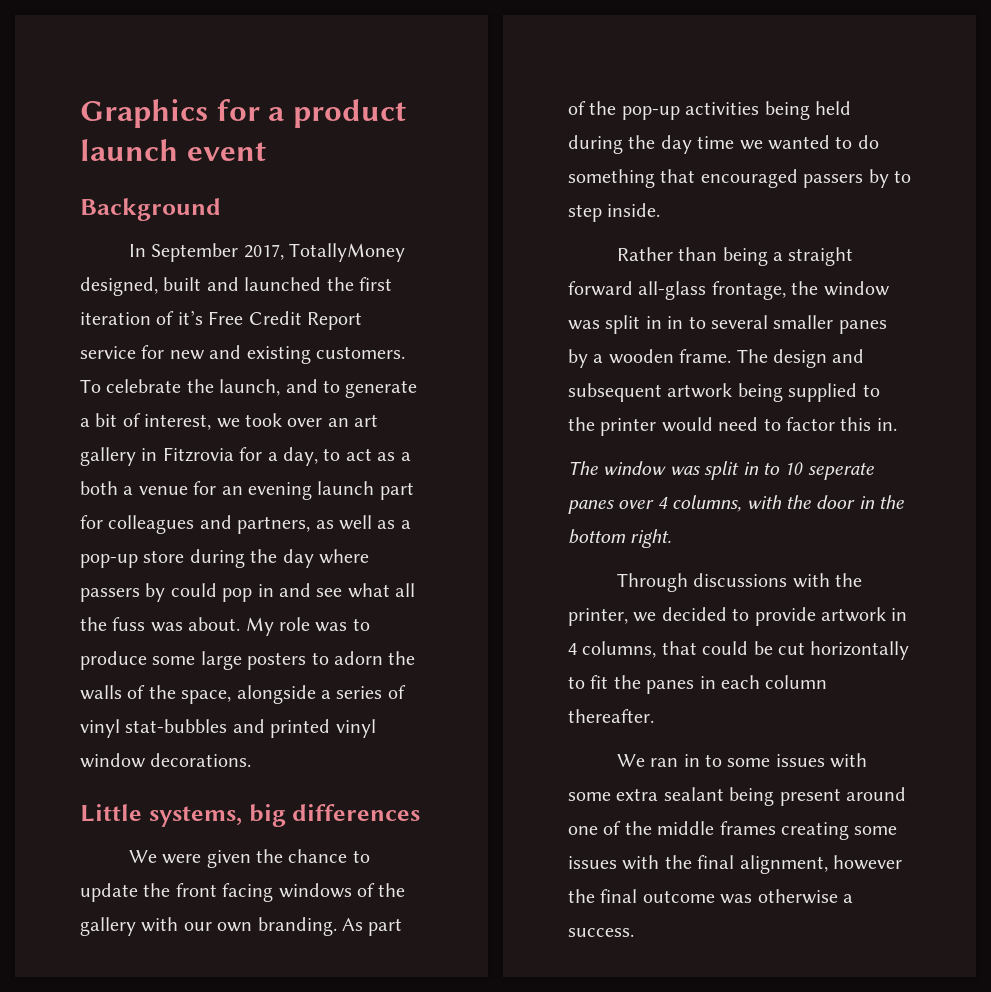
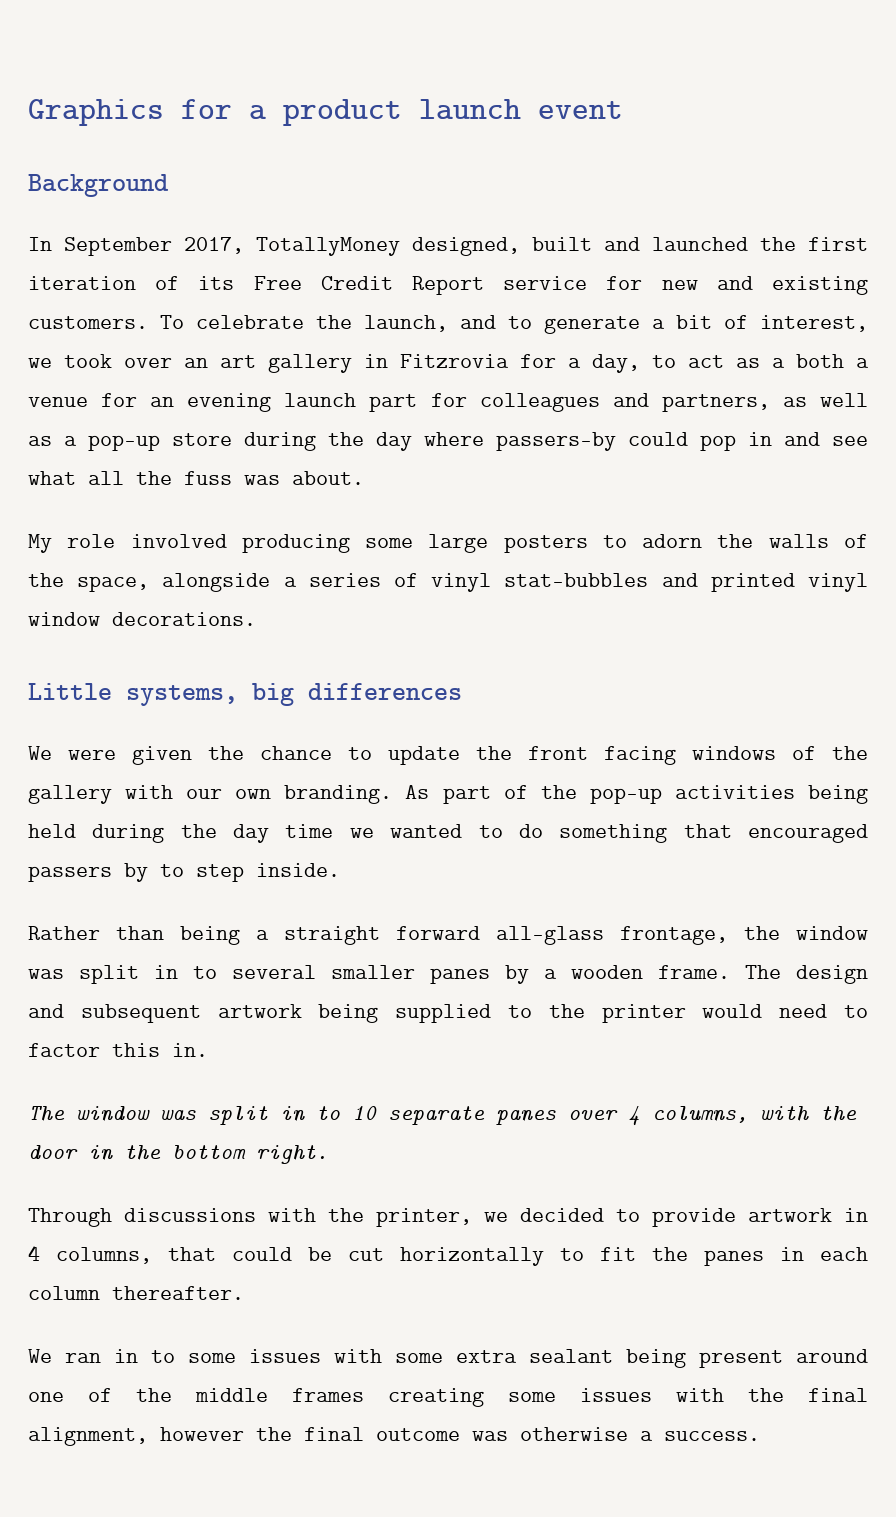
- In September 2017, TotallyMoney designed, built and launched the first iteration of it’s Free Credit Report service for new and existing customers.
+ In September 2017, TotallyMoney designed, built and launched the first iteration of its Free Credit Report service for new and existing customers.
- To celebrate the launch, and to generate a bit of interest, we took over an art gallery in Fitzrovia for a day, to act as a both a venue for an evening launch part for colleagues and partners, as well as a pop-up store during the day where passers by could pop in and see what all the fuss was about. My role was to produce some large posters to adorn the walls of the space, alongside a series of vinyl stat-bubbles and printed vinyl window decorations.
+ To celebrate the launch, and to generate a bit of interest, we took over an art gallery in Fitzrovia for a day, to act as a both a venue for an evening launch part for colleagues and partners, as well as a pop-up store during the day where passers-by could pop in and see what all the fuss was about.
+ My role involved producing some large posters to adorn the walls of the space, alongside a series of vinyl stat-bubbles and printed vinyl window decorations.
- Rather than being a straight forward all-glass frontage, the window was split in in to several smaller panes by a wooden frame.
+ Rather than being a straight forward all-glass frontage, the window was split in to several smaller panes by a wooden frame.
- The window was split in to 10 seperate panes over 4 columns, with the door in the bottom right.
+ The window was split in to 10 separate panes over 4 columns, with the door in the bottom right.

